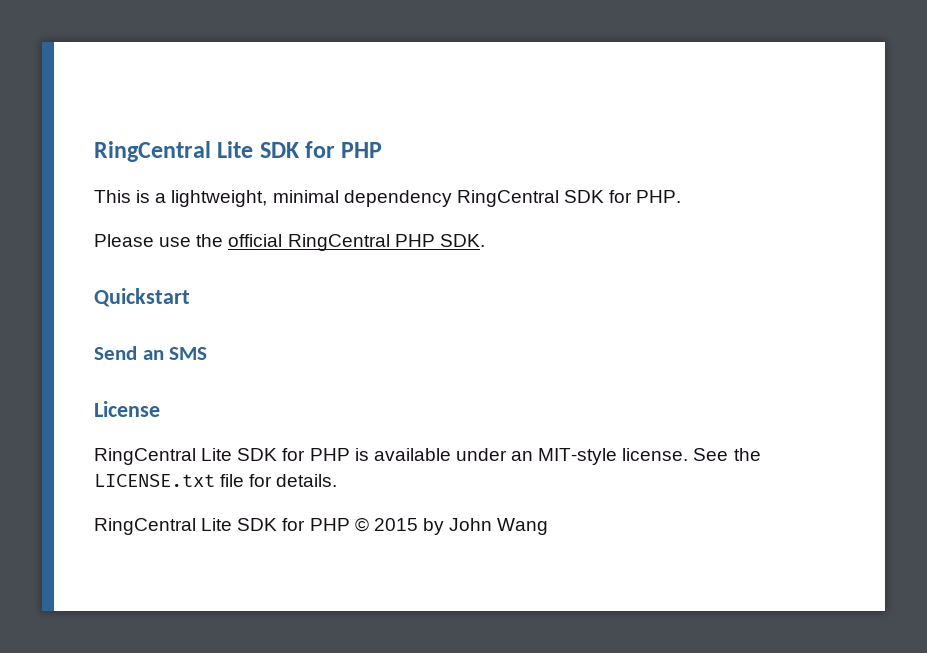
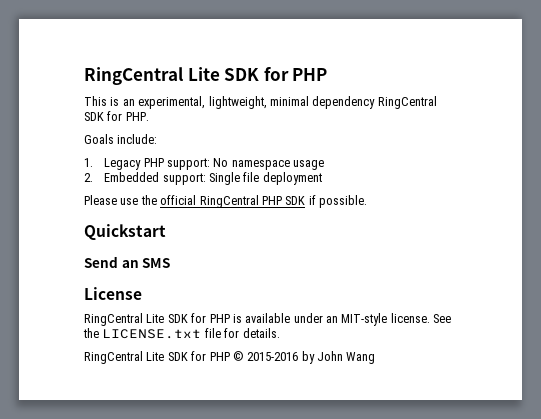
- This is a lightweight, minimal dependency RingCentral SDK for PHP.
+ This is an experimental, lightweight, minimal dependency RingCentral SDK for PHP.
+ Goals include:
+ 1. Legacy PHP support: No namespace usage
+ 2. Embedded support: Single file deployment
- Please use the official RingCentral PHP SDK.
+ Please use the official RingCentral PHP SDK if possible.
- RingCentral Lite SDK for PHP © 2015 by John Wang
+ RingCentral Lite SDK for PHP © 2015-2016 by John Wang

